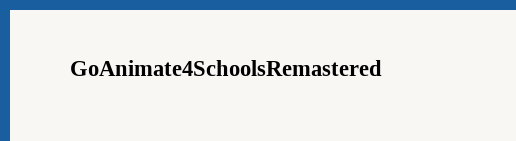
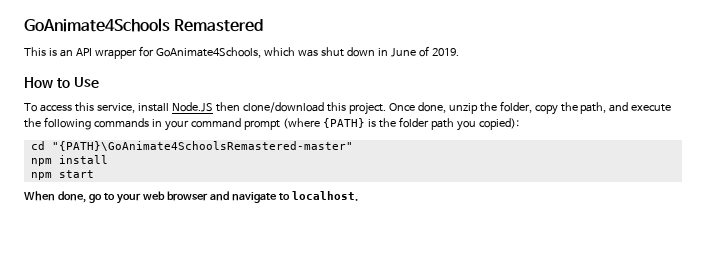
- GoAnimate4SchoolsRemastered
+ GoAnimate4Schools Remastered
+ This is an API wrapper for GoAnimate4Schools, which was shut down in June of 2019.
+ How to Use
+ To access this service, install Node.JS then clone/download this project. Once done, unzip the folder, copy the path, and execute the following commands in your command prompt (where {PATH} is the folder path you copied):
+ cd "{PATH}\GoAnimate4SchoolsRemastered-master"
+ npm install
+ npm start
+ When done, go to your web browser and navigate to localhost.

